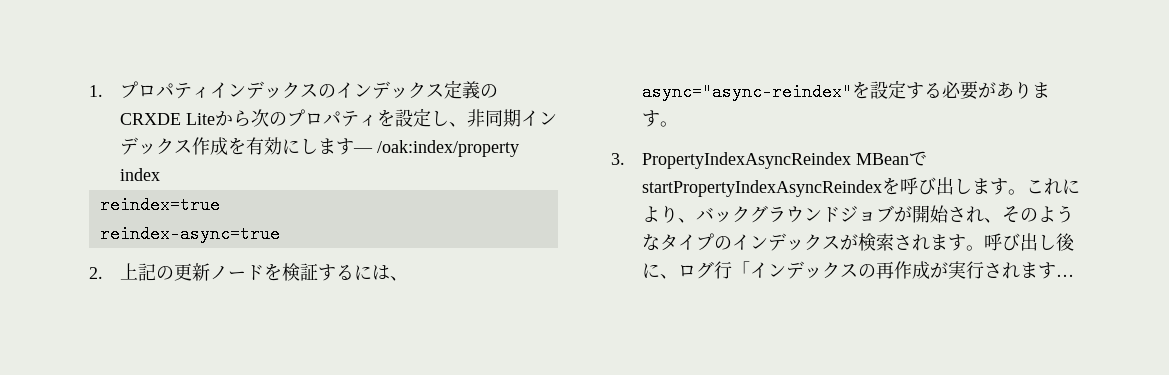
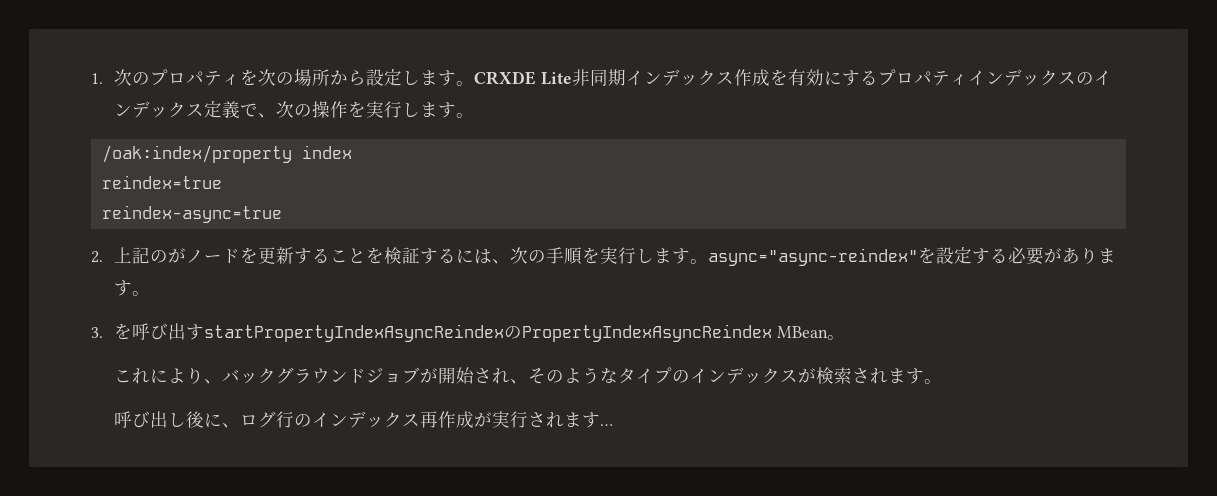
- 1.プロパティインデックスのインデックス定義のCRXDE Liteから次のプロパティを設定し、非同期インデックス作成を有効にします— /oak:index/property index
+ 1.次のプロパティを次の場所から設定します。CRXDE Lite非同期インデックス作成を有効にするプロパティインデックスのインデックス定義で、次の操作を実行します。
+ /oak:index/property index
- 2.上記の更新ノードを検証するには、async="async-reindex"を設定する必要があります。
+ 2.上記のがノードを更新することを検証するには、次の手順を実行します。async="async-reindex"を設定する必要があります。
- 3. PropertyIndexAsyncReindex MBeanでstartPropertyIndexAsyncReindexを呼び出します。これにより、バックグラウンドジョブが開始され、そのようなタイプのインデックスが検索されます。呼び出し後に、ログ行「インデックスの再作成が実行されます…
+ 3.を呼び出すstartPropertyIndexAsyncReindexのPropertyIndexAsyncReindex MBean。
+ これにより、バックグラウンドジョブが開始され、そのようなタイプのインデックスが検索されます。
+ 呼び出し後に、ログ行のインデックス再作成が実行されます…

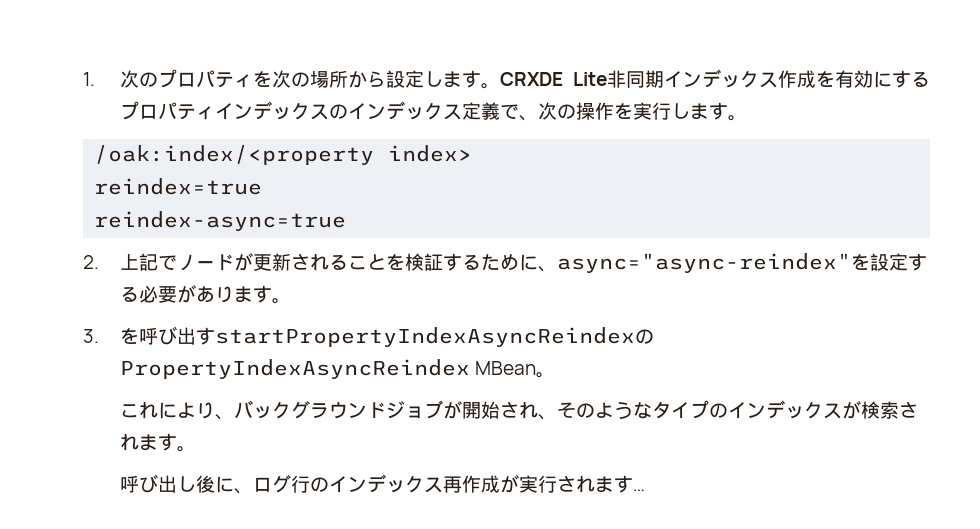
- /oak:index/property index
+ /oak:index/<property index>
- 2.上記のがノードを更新することを検証するには、次の手順を実行します。async="async-reindex"を設定する必要があります。
+ 2.上記でノードが更新されることを検証するために、async="async-reindex"を設定する必要があります。

